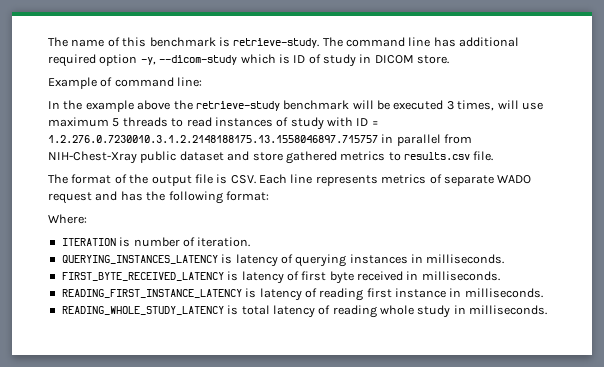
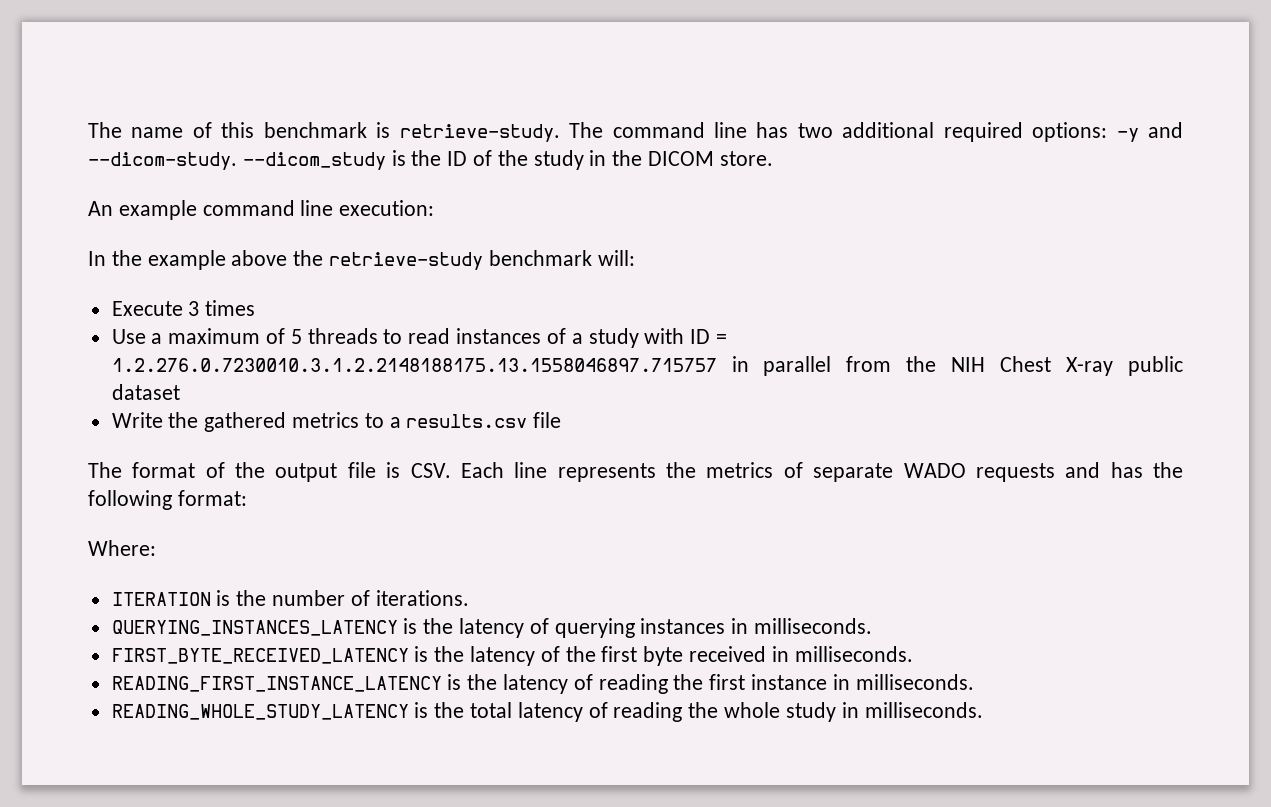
- The command line has additional required option -y, --dicom-study which is ID of study in DICOM store.
+ The command line has two additional required options: -y and --dicom-study. --dicom_study is the ID of the study in the DICOM store.
- Example of command line:
+ An example command line execution:
- In the example above the retrieve-study benchmark will be executed 3 times, will use maximum 5 threads to read instances of study with ID = 1.2.276.0.7230010.3.1.2.2148188175.13.1558046897.715757 in parallel from NIH-Chest-Xray public dataset and store gathered metrics to results.csv file.
+ In the example above the retrieve-study benchmark will:
+ Execute 3 times
+ Use a maximum of 5 threads to read instances of a study with ID = 1.2.276.0.7230010.3.1.2.2148188175.13.1558046897.715757 in parallel from the NIH Chest X-ray public dataset
+ Write the gathered metrics to a results.csv file
- The format of the output file is CSV. Each line represents metrics of separate WADO request and has the following format:
+ The format of the output file is CSV. Each line represents the metrics of separate WADO requests and has the following format:
- ITERATION is number of iteration.
+ ITERATION is the number of iterations.
- QUERYING_INSTANCES_LATENCY is latency of querying instances in milliseconds.
+ QUERYING_INSTANCES_LATENCY is the latency of querying instances in milliseconds.
- FIRST_BYTE_RECEIVED_LATENCY is latency of first byte received in milliseconds.
+ FIRST_BYTE_RECEIVED_LATENCY is the latency of the first byte received in milliseconds.
- READING_FIRST_INSTANCE_LATENCY is latency of reading first instance in milliseconds.
+ READING_FIRST_INSTANCE_LATENCY is the latency of reading the first instance in milliseconds.
- READING_WHOLE_STUDY_LATENCY is total latency of reading whole study in milliseconds.
+ READING_WHOLE_STUDY_LATENCY is the total latency of reading the whole study in milliseconds.

